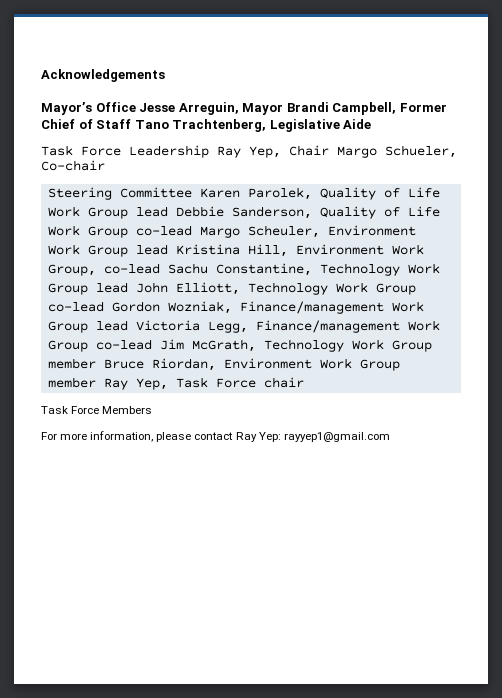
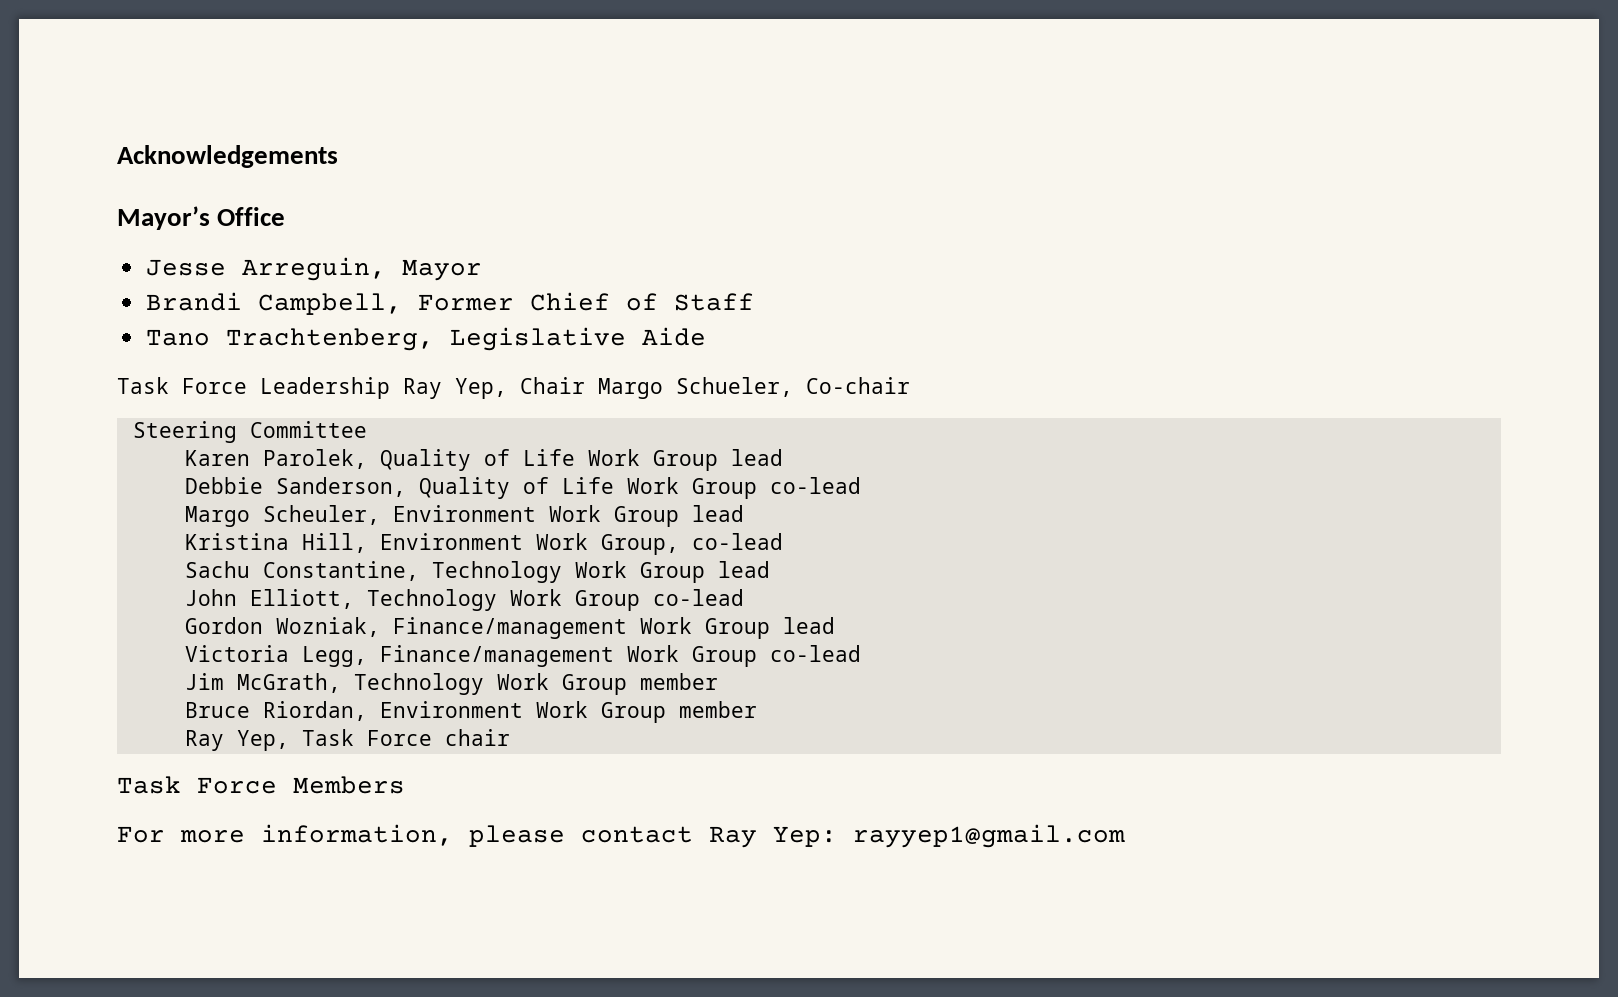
- Mayor’s Office Jesse Arreguin, Mayor Brandi Campbell, Former Chief of Staff Tano Trachtenberg, Legislative Aide
+ Mayor’s Office
+ Jesse Arreguin, Mayor
+ Brandi Campbell, Former Chief of Staff
+ Tano Trachtenberg, Legislative Aide
- Steering Committee Karen Parolek, Quality of Life Work Group lead Debbie Sanderson, Quality of Life Work Group co-lead Margo Scheuler, Environment Work Group lead Kristina Hill, Environment Work Group, co-lead Sachu Constantine, Technology Work Group lead John Elliott, Technology Work Group co-lead Gordon Wozniak, Finance/management Work Group lead Victoria Legg, Finance/management Work Group co-lead Jim McGrath, Technology Work Group member Bruce Riordan, Environment Work Group member Ray Yep, Task Force chair
+ Steering Committee
+ Karen Parolek, Quality of Life Work Group lead
+ Debbie Sanderson, Quality of Life Work Group co-lead
+ Margo Scheuler, Environment Work Group lead
+ Kristina Hill, Environment Work Group, co-lead
+ Sachu Constantine, Technology Work Group lead
+ John Elliott, Technology Work Group co-lead
+ Gordon Wozniak, Finance/management Work Group lead
+ Victoria Legg, Finance/management Work Group co-lead
+ Jim McGrath, Technology Work Group member
+ Bruce Riordan, Environment Work Group member
+ Ray Yep, Task Force chair

